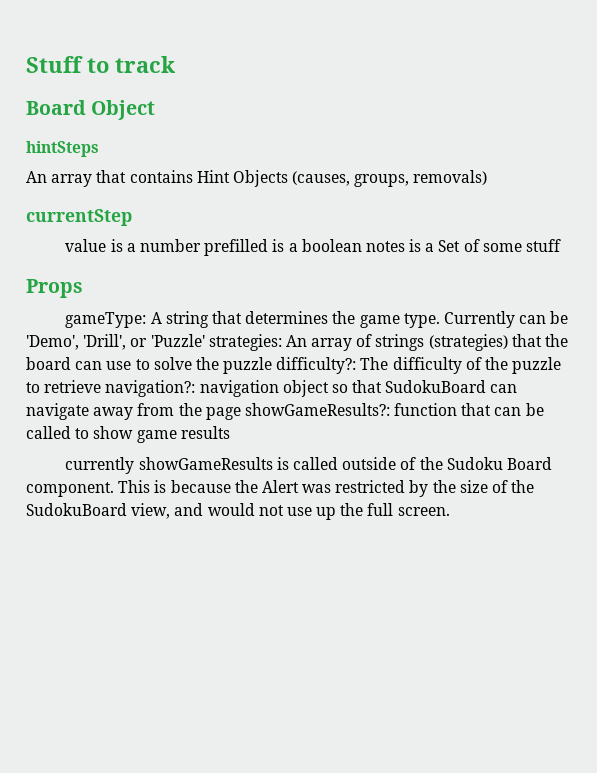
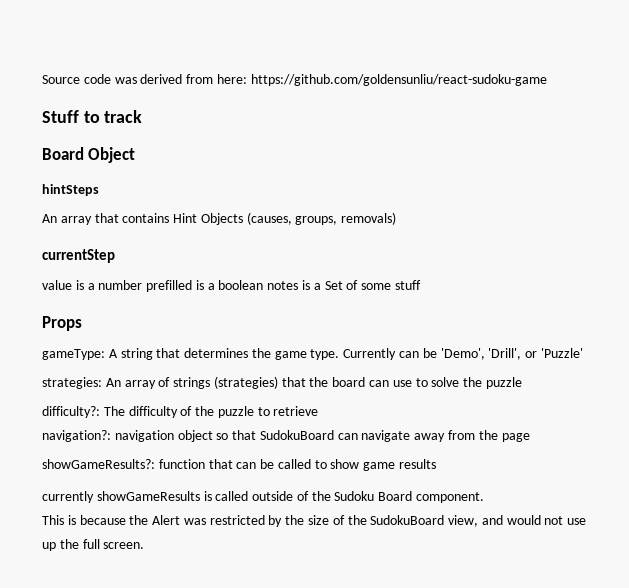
+ Source code was derived from here: https://github.com/goldensunliu/react-sudoku-game
- Currently can be 'Demo', 'Drill', or 'Puzzle' strategies: An array of strings (strategies) that the board can use to solve the puzzle difficulty?: The difficulty of the puzzle to retrieve navigation?: navigation object so that SudokuBoard can navigate away from the page showGameResults?: function that can be called to show game results
+ Currently can be 'Demo', 'Drill', or 'Puzzle'
+ strategies: An array of strings (strategies) that the board can use to solve the puzzle
+ difficulty?: The difficulty of the puzzle to retrieve
+ navigation?: navigation object so that SudokuBoard can navigate away from the page
+ showGameResults?: function that can be called to show game results
- currently showGameResults is called outside of the Sudoku Board component. This is because the Alert was restricted by the size of the SudokuBoard view, and would not use up the full screen.
+ currently showGameResults is called outside of the Sudoku Board component.
+ This is because the Alert was restricted by the size of the SudokuBoard view, and would not use up the full screen.

